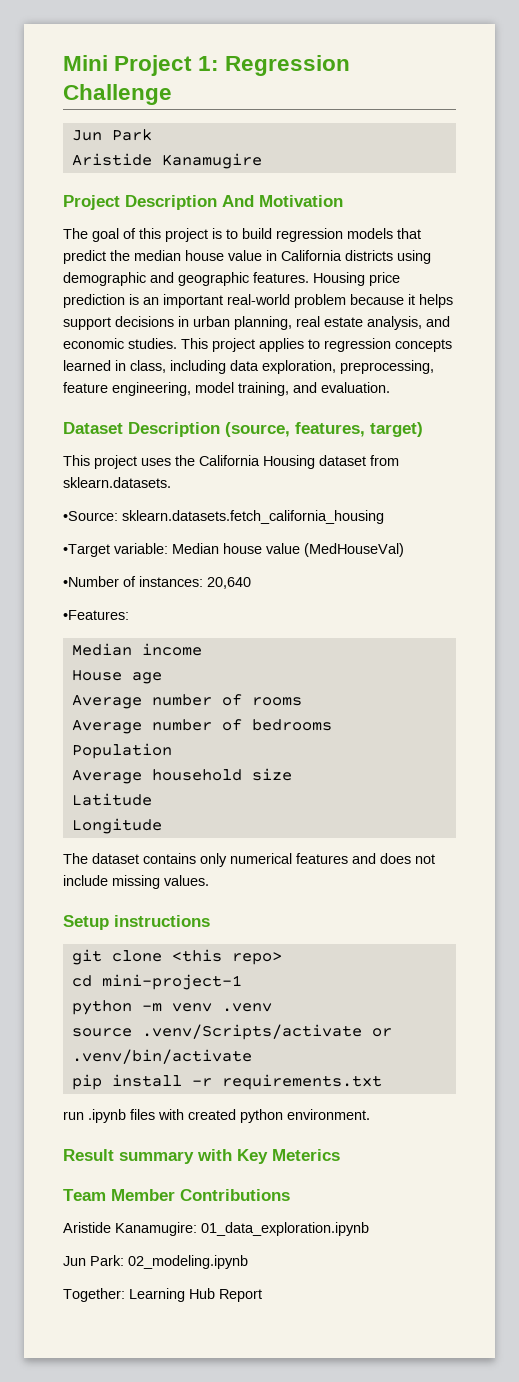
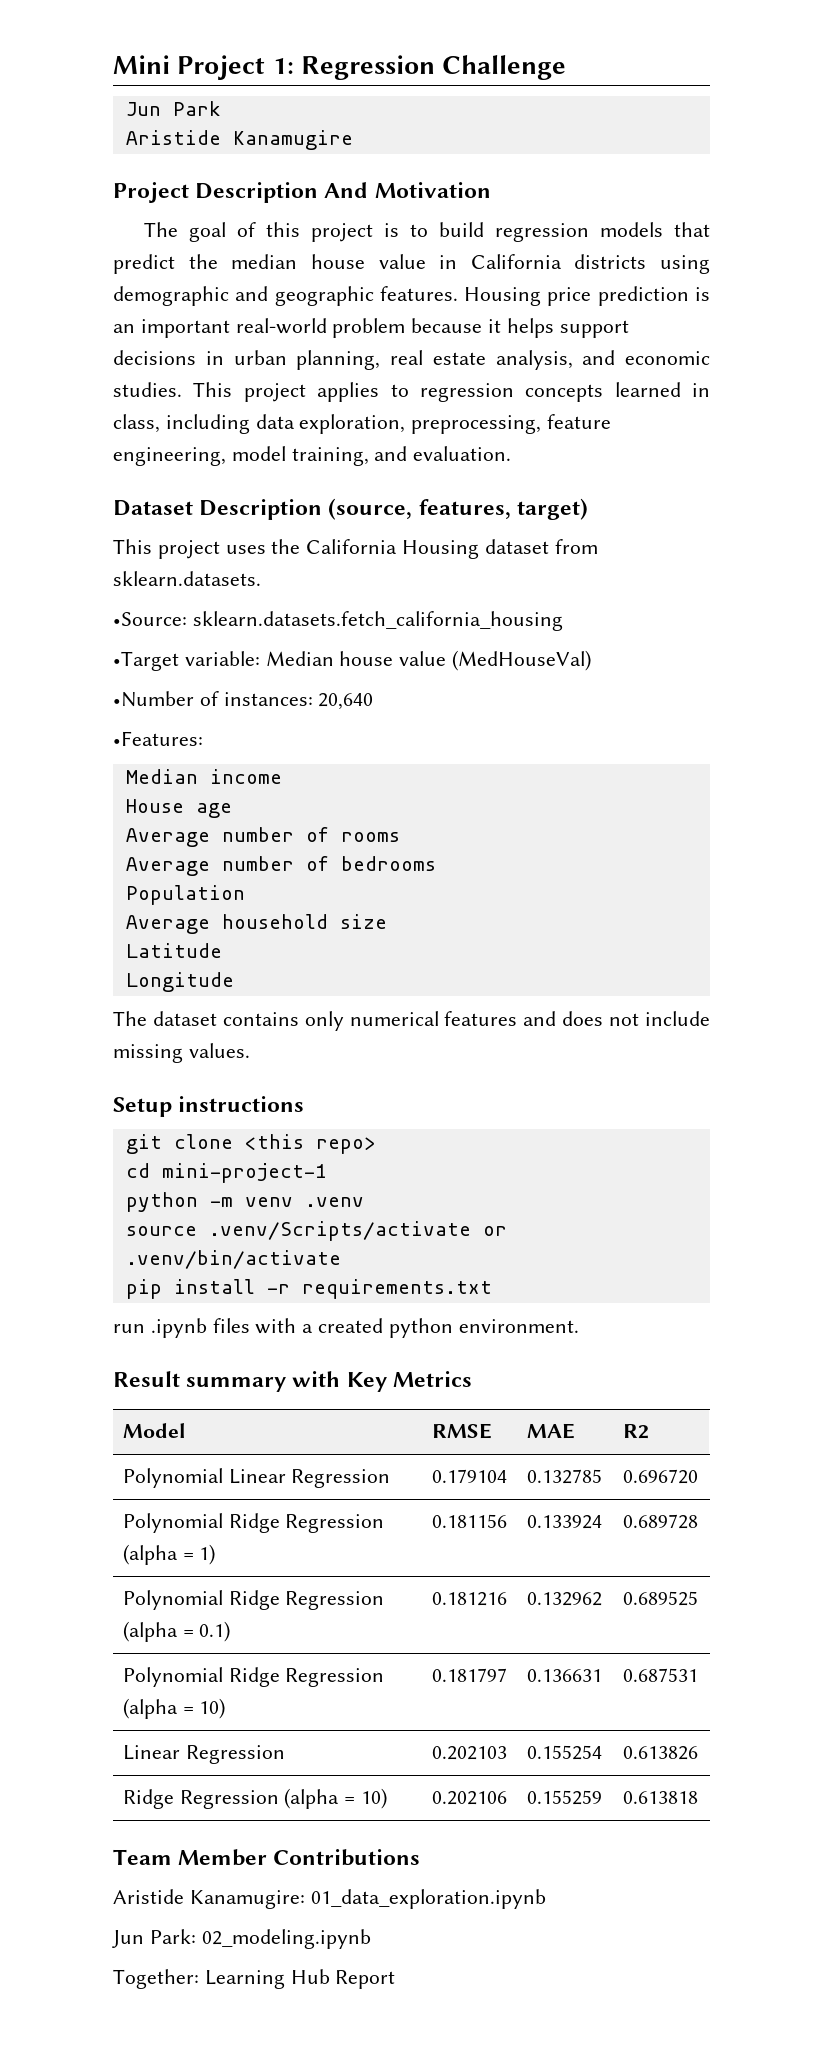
- run .ipynb files with created python environment.
+ run .ipynb files with a created python environment.
- Result summary with Key Meterics
+ Result summary with Key Metrics
+ Model | RMSE | MAE | R2
+ Polynomial Linear Regression | 0.179104 | 0.132785 | 0.696720
+ Polynomial Ridge Regression (alpha = 1) | 0.181156 | 0.133924 | 0.689728
+ Polynomial Ridge Regression (alpha = 0.1) | 0.181216 | 0.132962 | 0.689525
+ Polynomial Ridge Regression (alpha = 10) | 0.181797 | 0.136631 | 0.687531
+ Linear Regression | 0.202103 | 0.155254 | 0.613826
+ Ridge Regression (alpha = 10) | 0.202106 | 0.155259 | 0.613818

